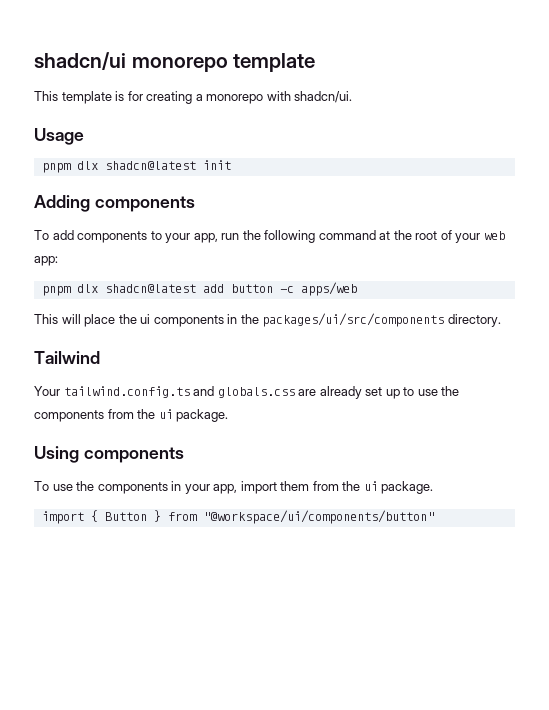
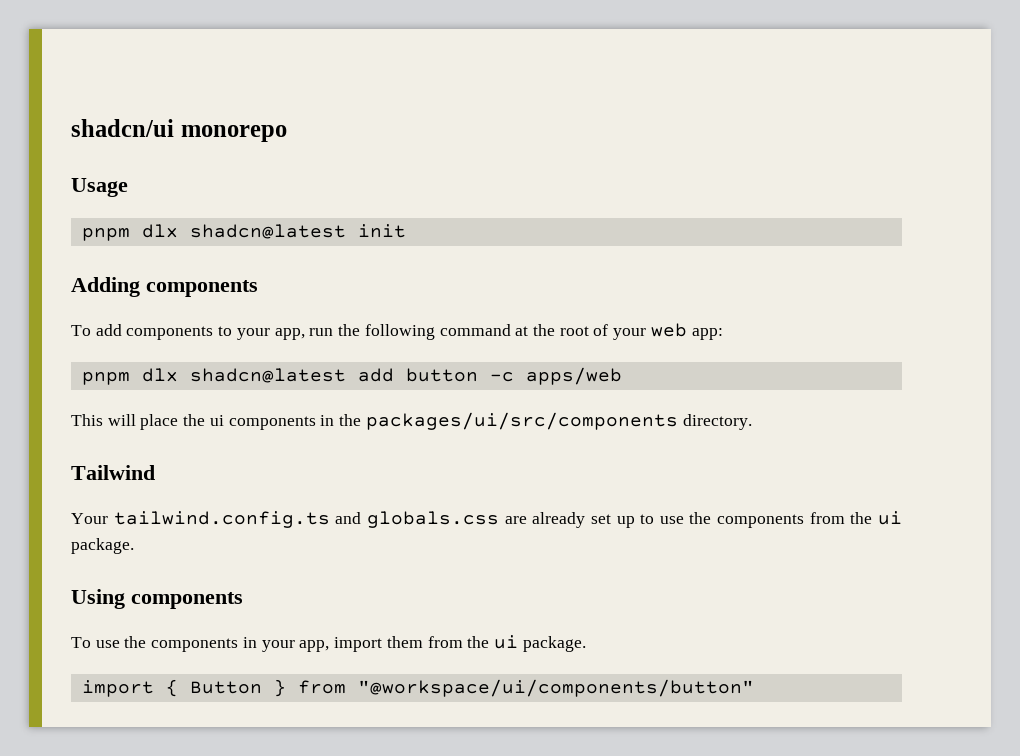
- shadcn/ui monorepo template
- This template is for creating a monorepo with shadcn/ui.
+ shadcn/ui monorepo

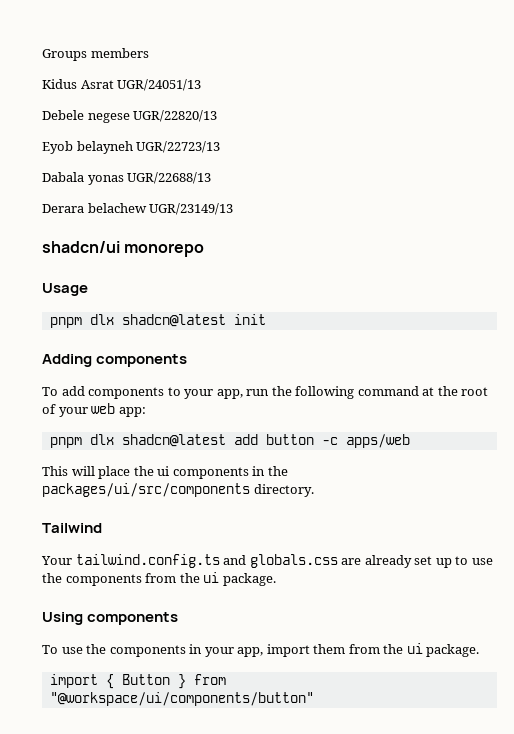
+ Groups members
+ Kidus Asrat UGR/24051/13
+ Debele negese UGR/22820/13
+ Eyob belayneh UGR/22723/13
+ Dabala yonas UGR/22688/13
+ Derara belachew UGR/23149/13

